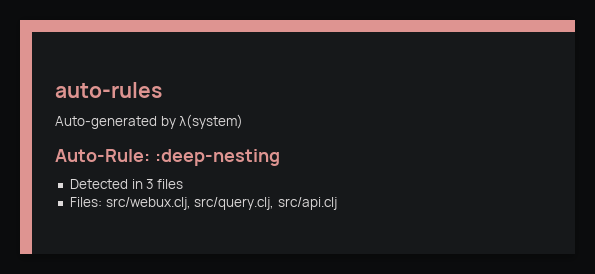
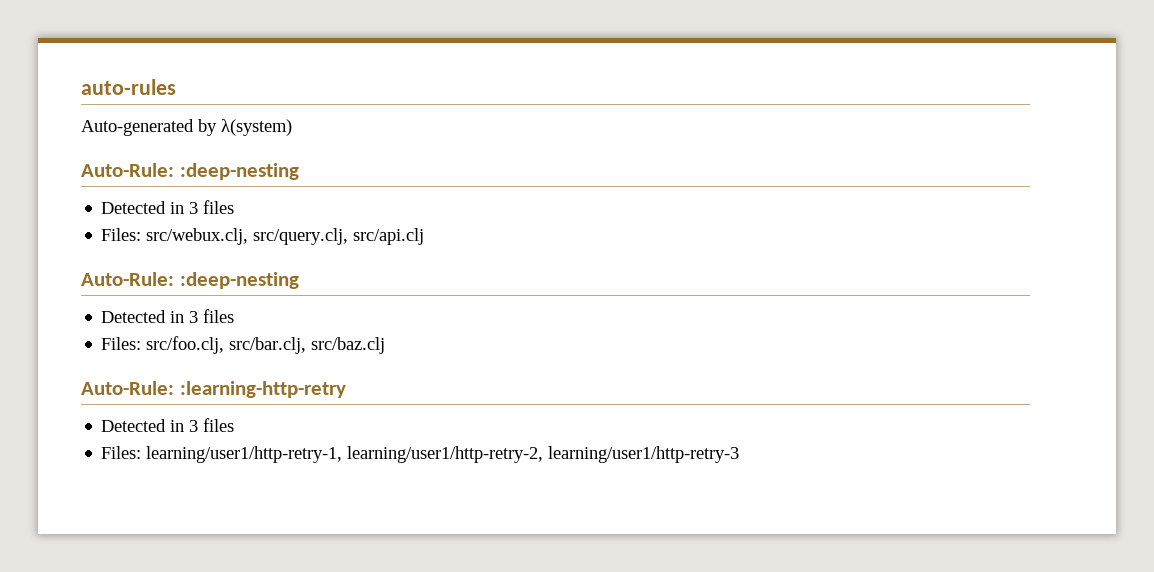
  Files: src/webux.clj, src/query.clj, src/api.clj
+ Auto-Rule: :deep-nesting
+ Detected in 3 files
+ Files: src/foo.clj, src/bar.clj, src/baz.clj
+ Auto-Rule: :learning-http-retry
+ Detected in 3 files
+ Files: learning/user1/http-retry-1, learning/user1/http-retry-2, learning/user1/http-retry-3

